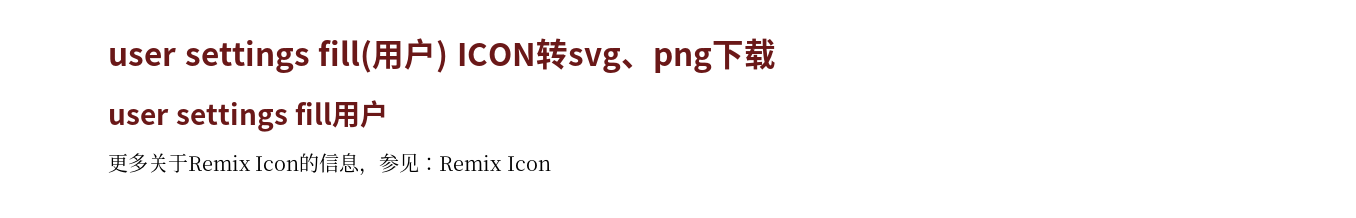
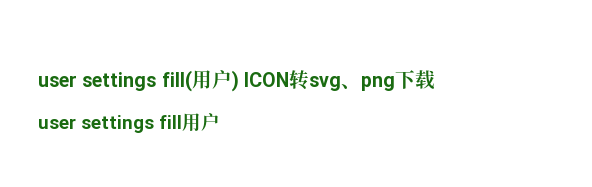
- 更多关于Remix Icon的信息，参见：Remix Icon

